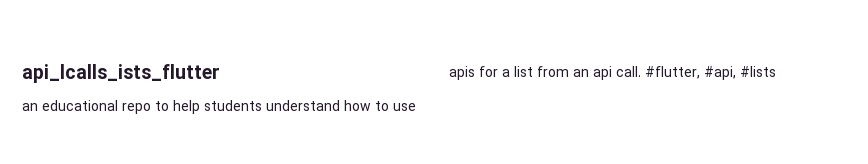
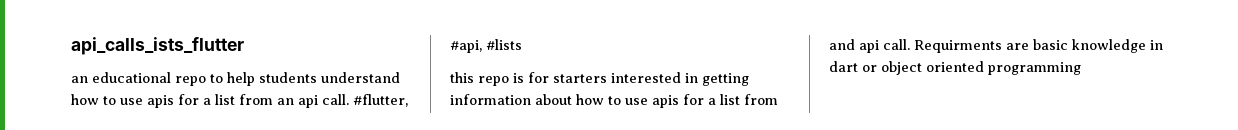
- api_lcalls_ists_flutter
+ api_calls_ists_flutter
+ this repo is for starters interested in getting information about how to use apis for a list from and api call. Requirments are basic knowledge in dart or object oriented programming

